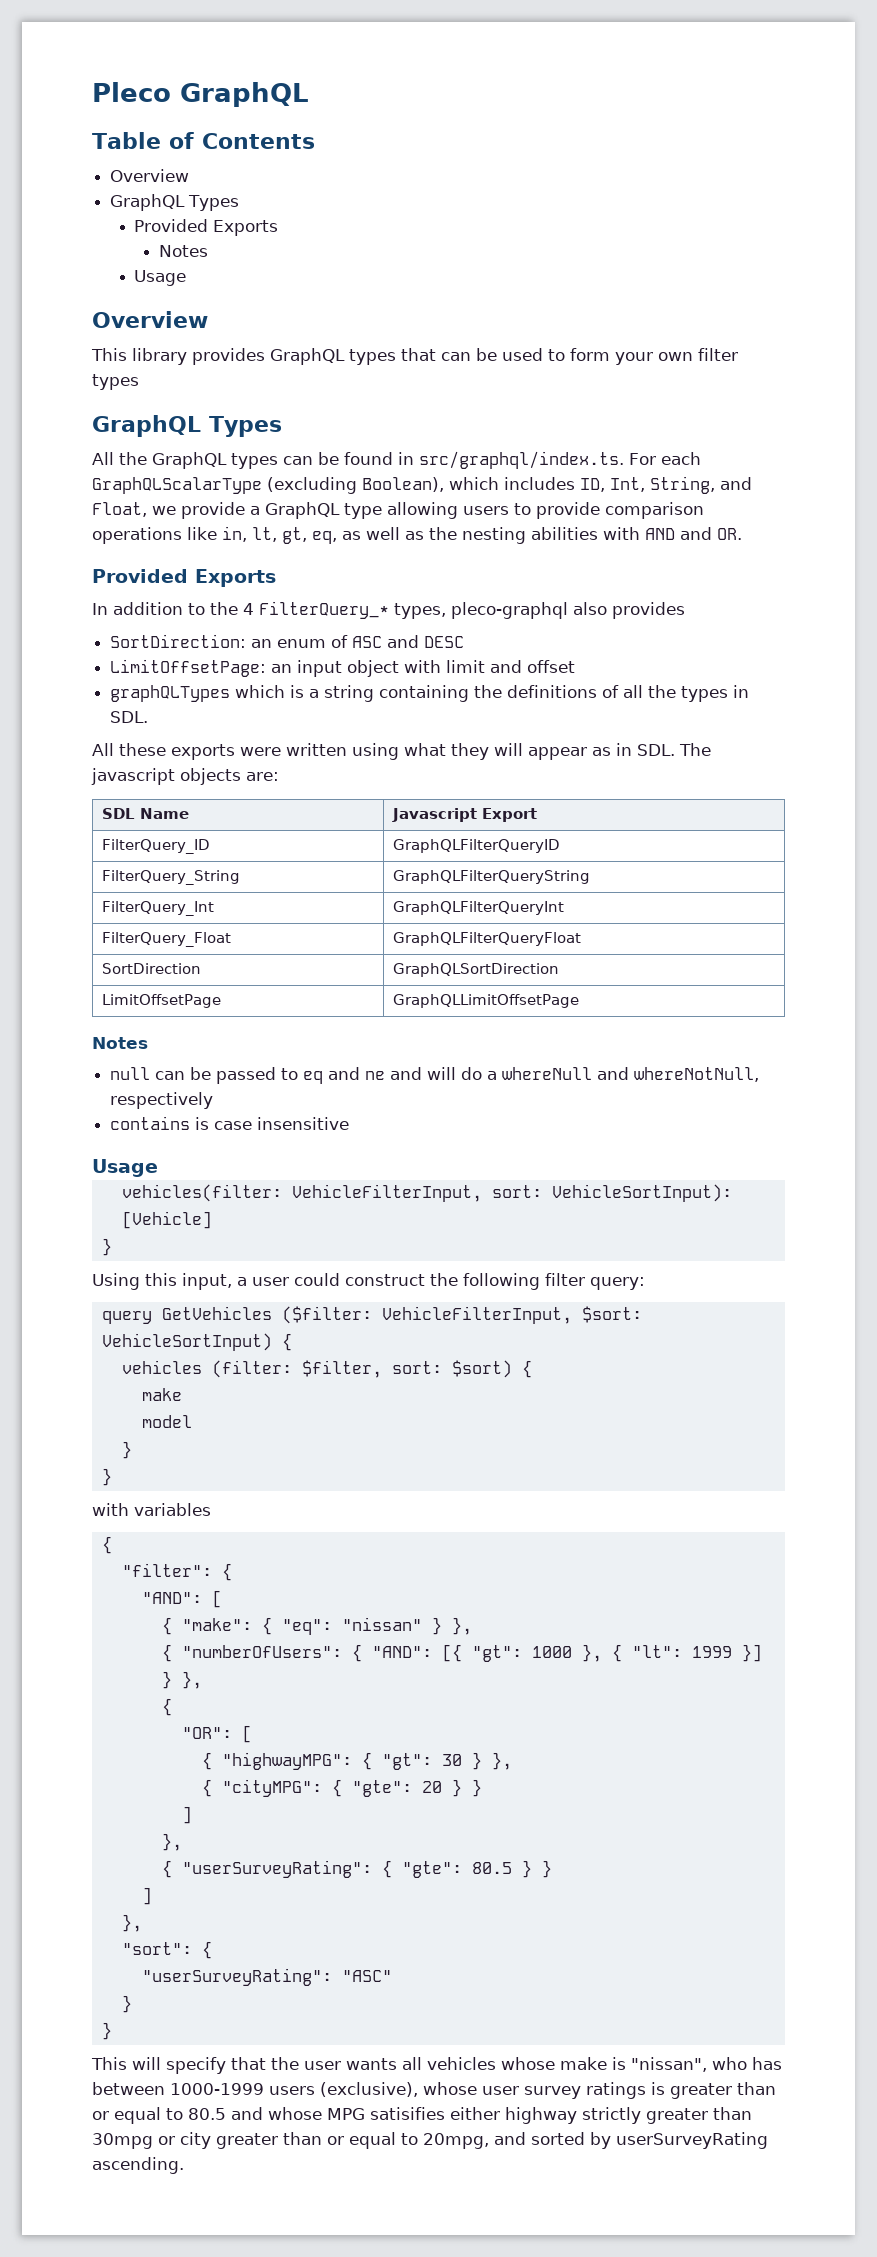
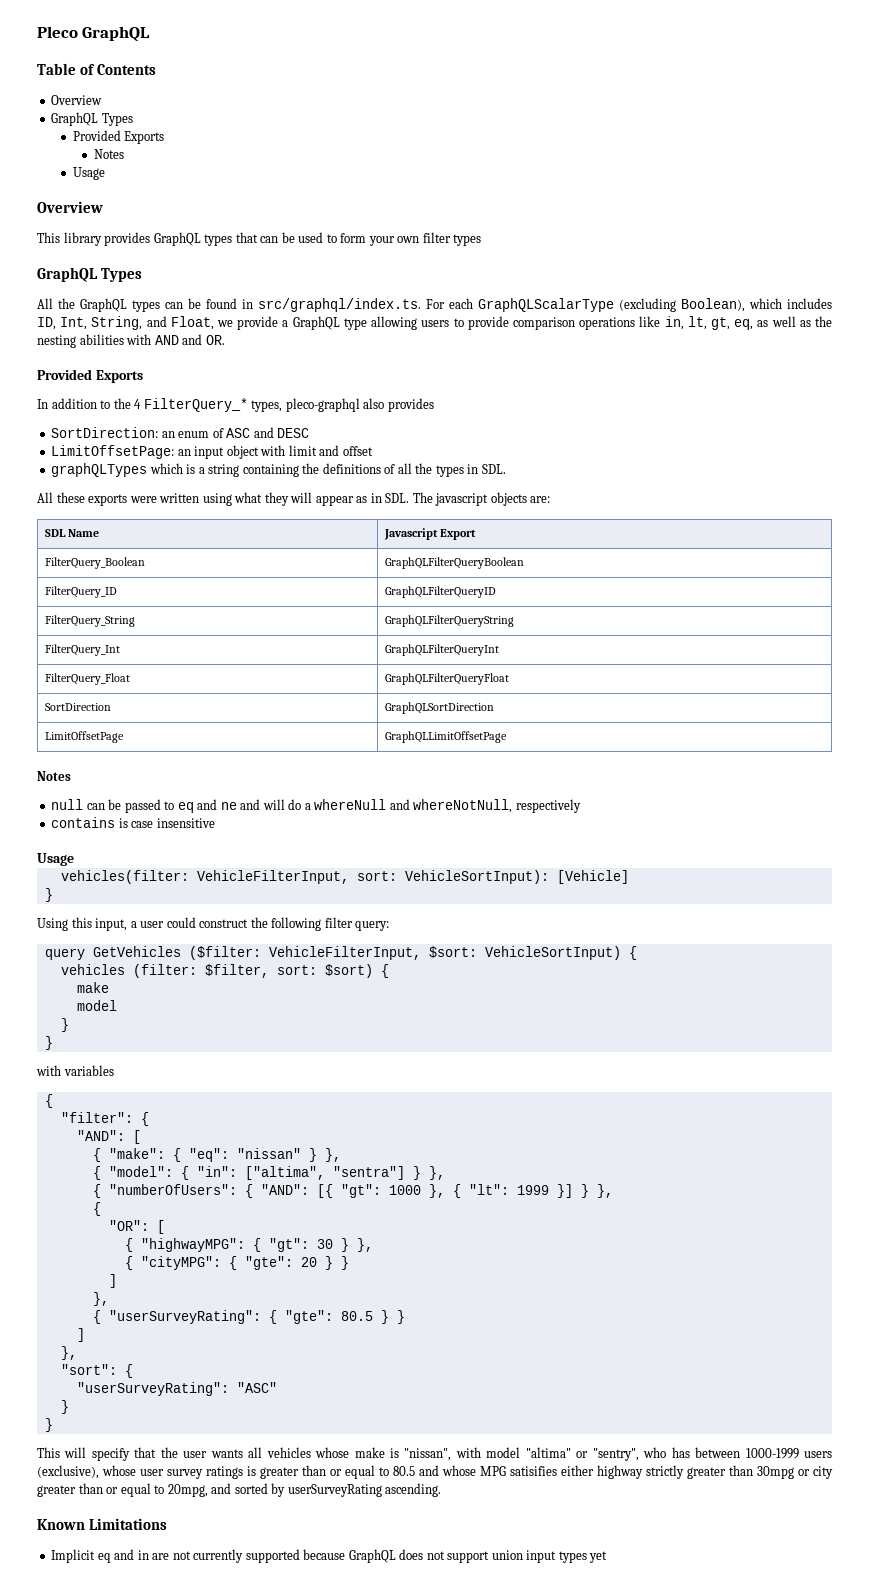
+ FilterQuery_Boolean | GraphQLFilterQueryBoolean
+ { "model": { "in": ["altima", "sentra"] } },
- This will specify that the user wants all vehicles whose make is "nissan", who has between 1000-1999 users (exclusive), whose user survey ratings is greater than or equal to 80.5 and whose MPG satisifies either highway strictly greater than 30mpg or city greater than or equal to 20mpg, and sorted by userSurveyRating ascending.
+ This will specify that the user wants all vehicles whose make is "nissan", with model "altima" or "sentry", who has between 1000-1999 users (exclusive), whose user survey ratings is greater than or equal to 80.5 and whose MPG satisifies either highway strictly greater than 30mpg or city greater than or equal to 20mpg, and sorted by userSurveyRating ascending.
+ Known Limitations
+ Implicit eq and in are not currently supported because GraphQL does not support union input types yet

